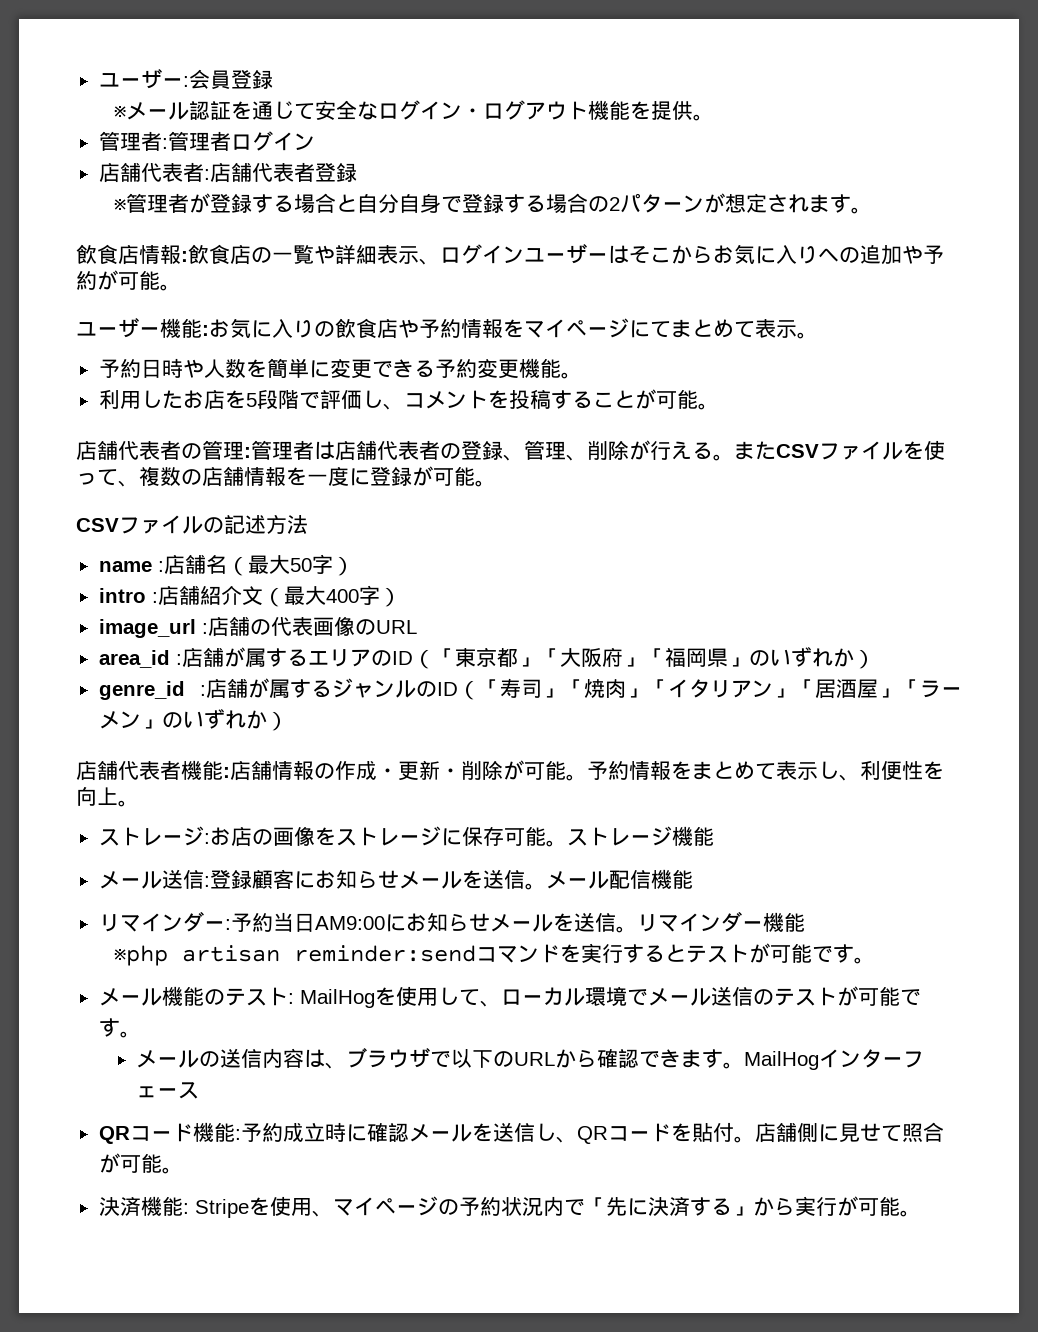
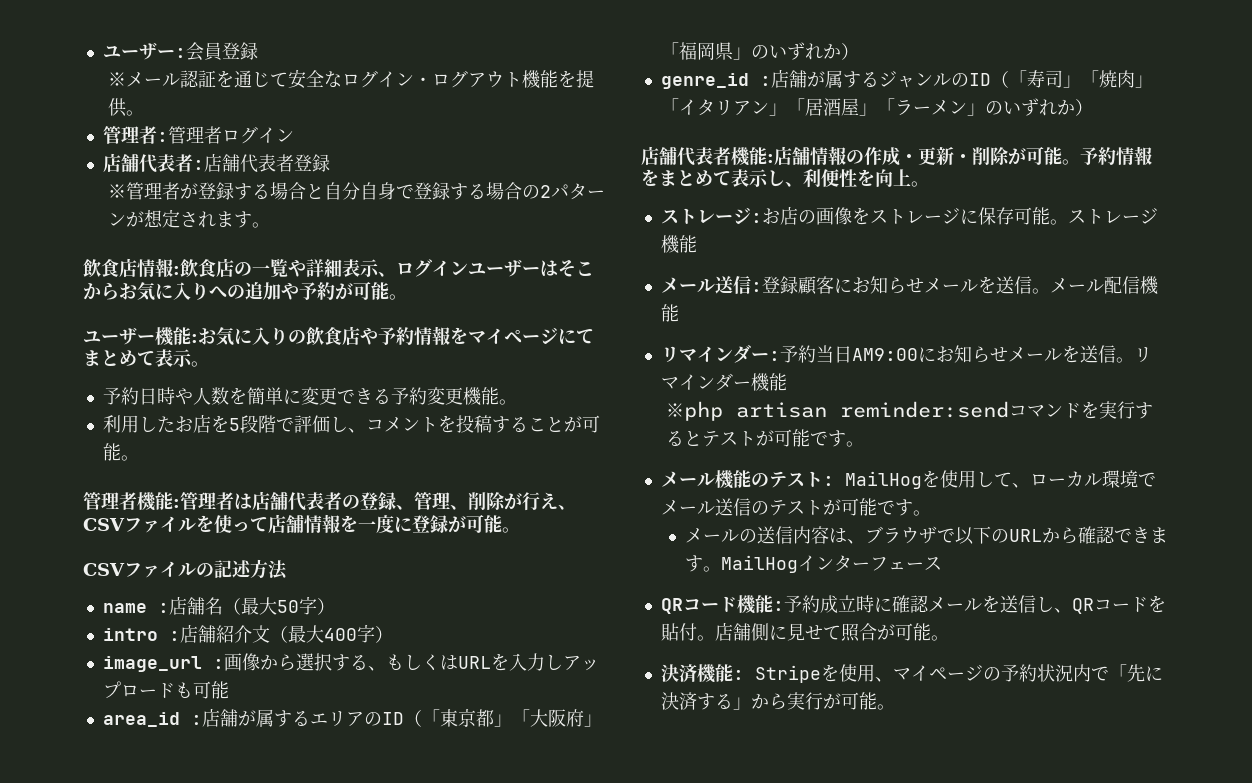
- 店舗代表者の管理:管理者は店舗代表者の登録、管理、削除が行える。またCSVファイルを使って、複数の店舗情報を一度に登録が可能。
+ 管理者機能:管理者は店舗代表者の登録、管理、削除が行え、CSVファイルを使って店舗情報を一度に登録が可能。
- image_url :店舗の代表画像のURL
+ image_url :画像から選択する、もしくはURLを入力しアップロードも可能

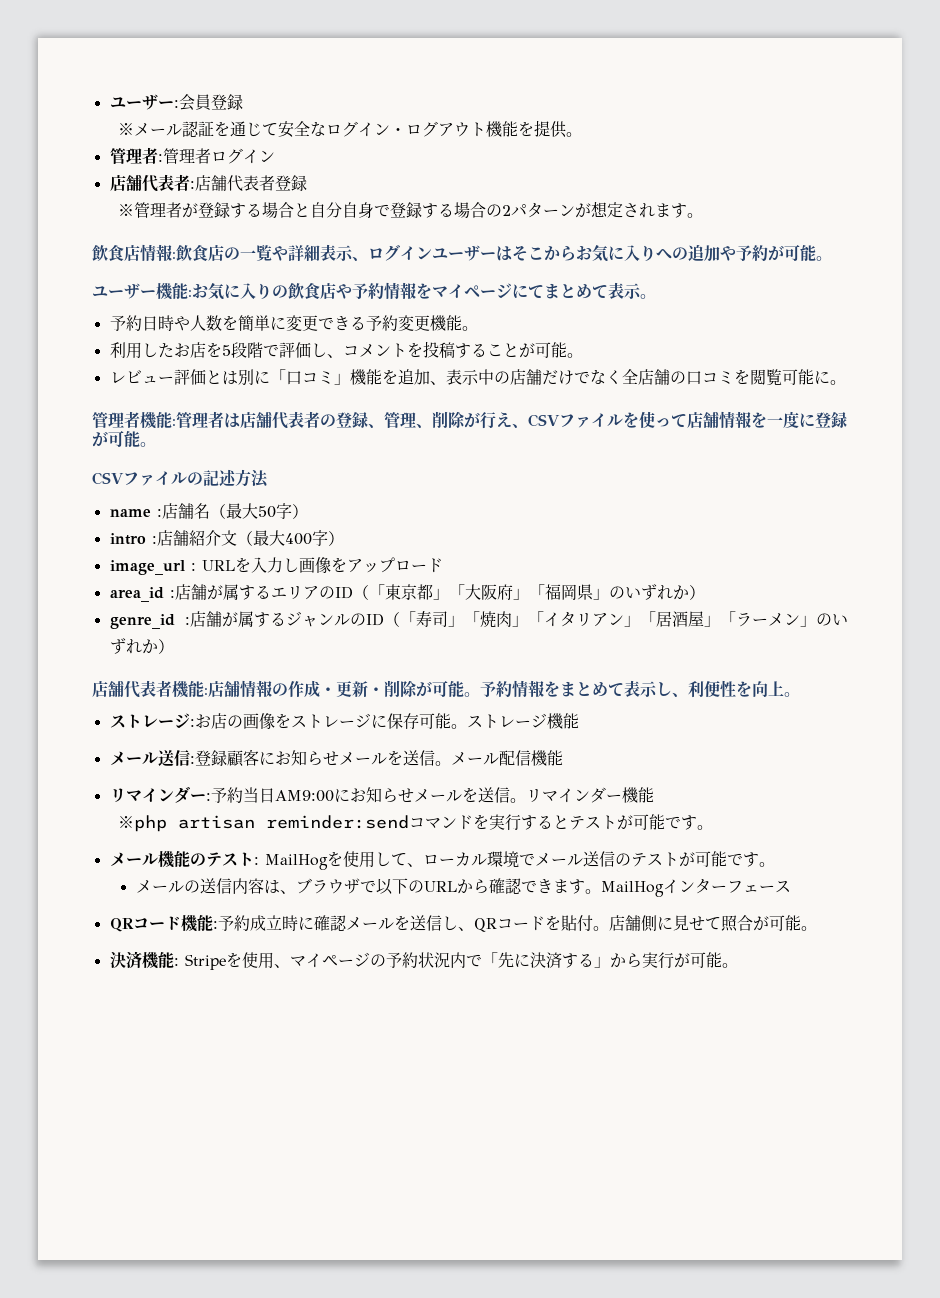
+ レビュー評価とは別に「口コミ」機能を追加、表示中の店舗だけでなく全店舗の口コミを閲覧可能に。
- image_url :画像から選択する、もしくはURLを入力しアップロードも可能
+ image_url : URLを入力し画像をアップロード

